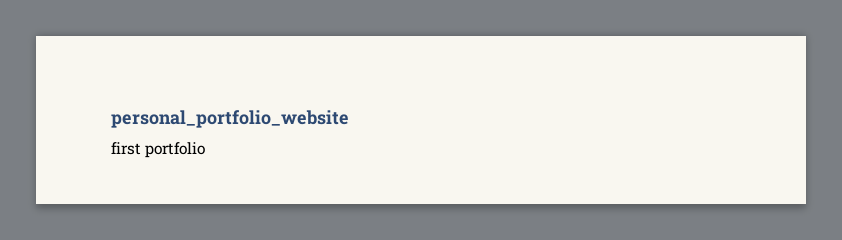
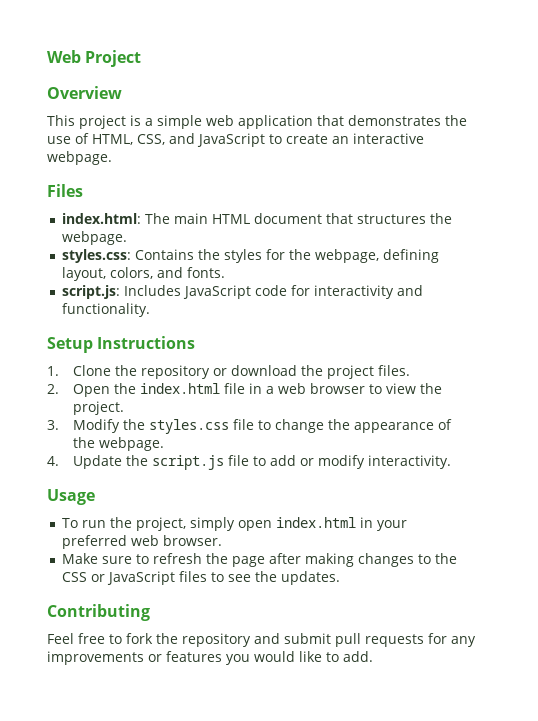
- personal_portfolio_website
- first portfolio
+ Web Project
+ Overview
+ This project is a simple web application that demonstrates the use of HTML, CSS, and JavaScript to create an interactive webpage.
+ Files
+ index.html: The main HTML document that structures the webpage.
+ styles.css: Contains the styles for the webpage, defining layout, colors, and fonts.
+ script.js: Includes JavaScript code for interactivity and functionality.
+ Setup Instructions
+ 1. Clone the repository or download the project files.
+ 2. Open the index.html file in a web browser to view the project.
+ 3. Modify the styles.css file to change the appearance of the webpage.
+ 4. Update the script.js file to add or modify interactivity.
+ Usage
+ To run the project, simply open index.html in your preferred web browser.
+ Make sure to refresh the page after making changes to the CSS or JavaScript files to see the updates.
+ Contributing
+ Feel free to fork the repository and submit pull requests for any improvements or features you would like to add.

